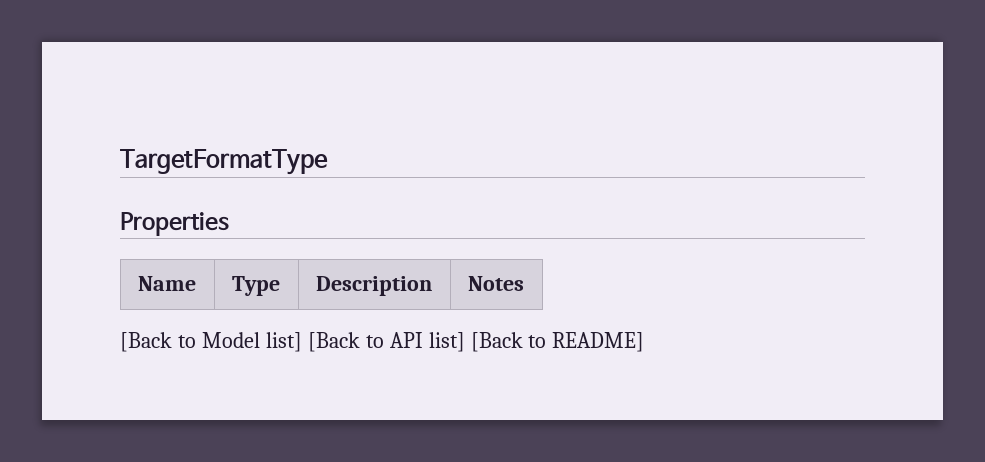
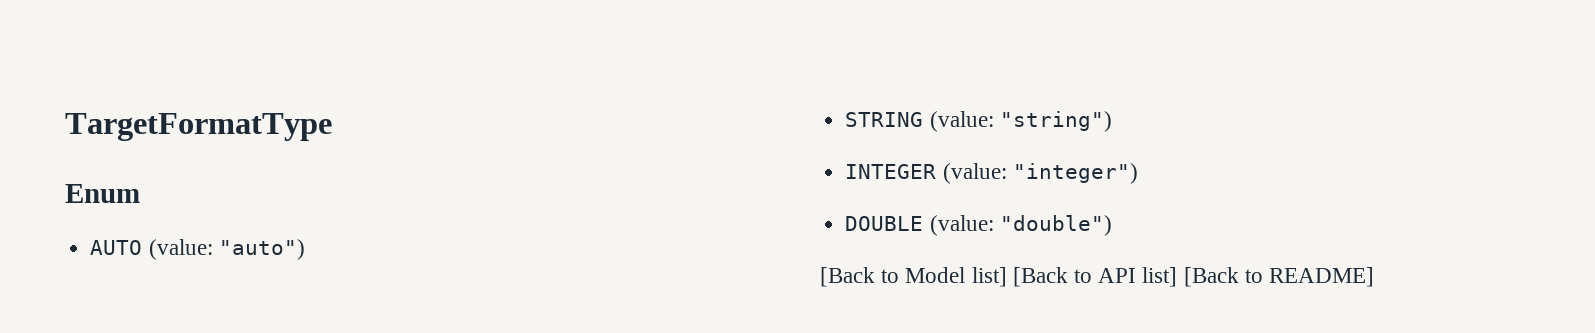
- Properties
- Name | Type | Description | Notes
+ Enum
+ AUTO (value: "auto")
+ STRING (value: "string")
+ INTEGER (value: "integer")
+ DOUBLE (value: "double")

